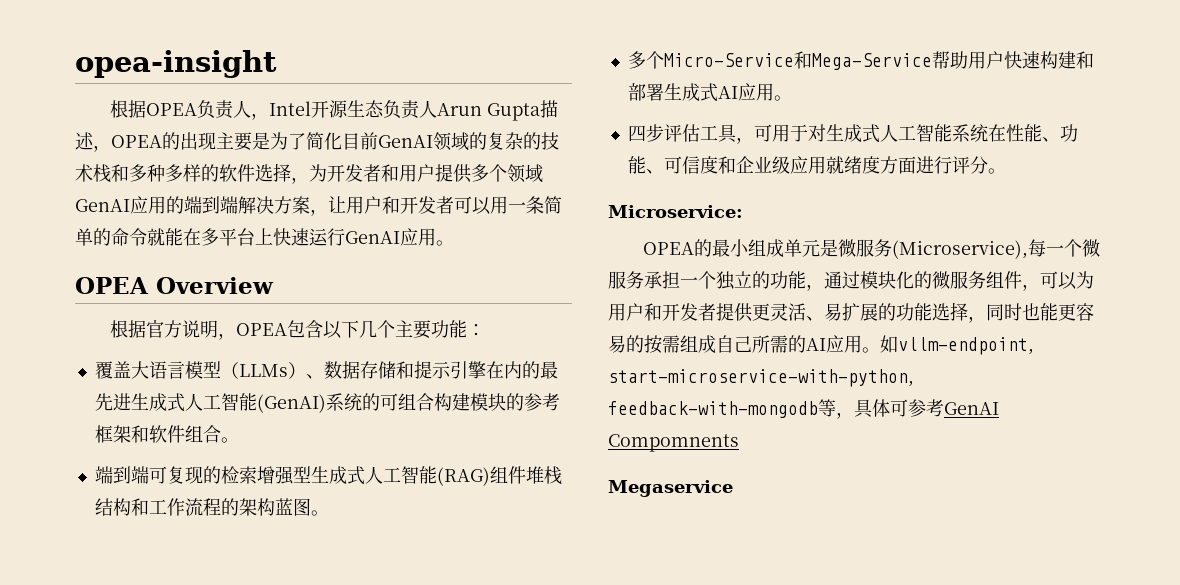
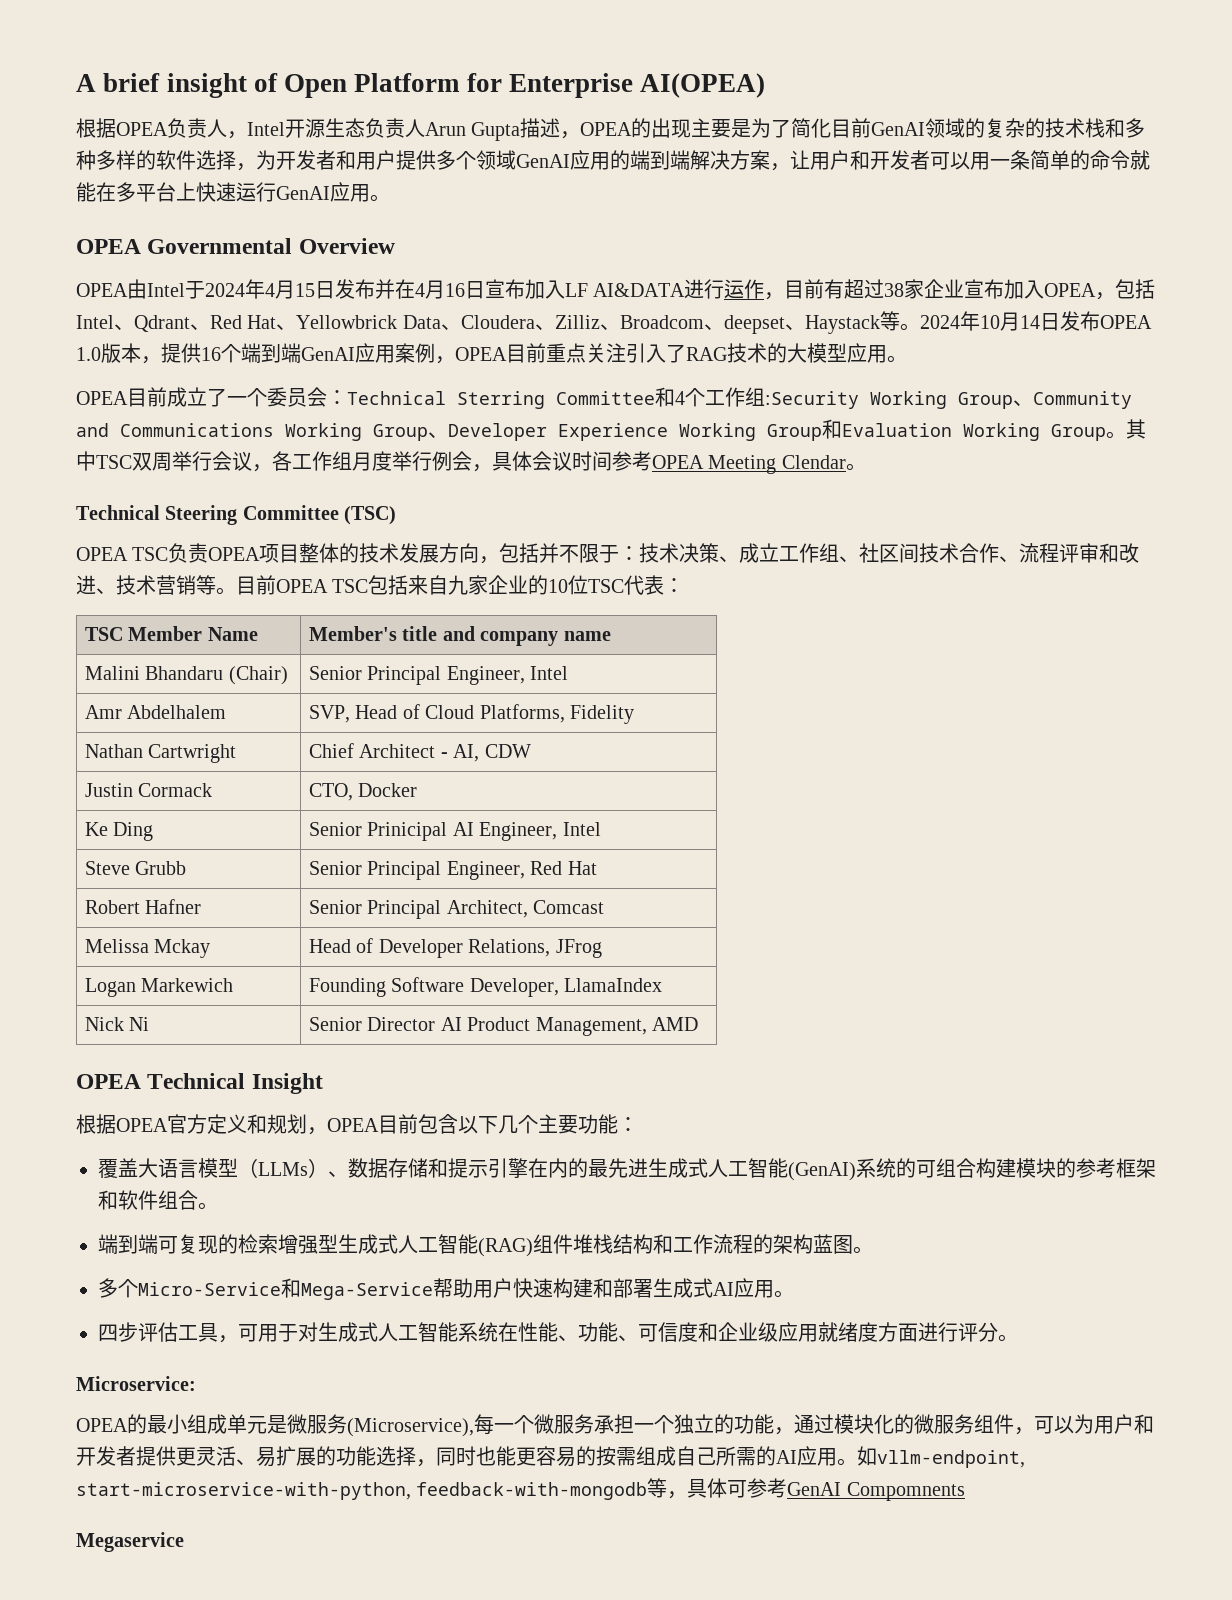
- opea-insight
+ A brief insight of Open Platform for Enterprise AI(OPEA)
- OPEA Overview
+ OPEA Governmental Overview
- 根据官方说明，OPEA包含以下几个主要功能：
+ OPEA由Intel于2024年4月15日发布并在4月16日宣布加入LF AI&DATA进行运作，目前有超过38家企业宣布加入OPEA，包括Intel、Qdrant、Red Hat、Yellowbrick Data、Cloudera、Zilliz、Broadcom、deepset、Haystack等。2024年10月14日发布OPEA 1.0版本，提供16个端到端GenAI应用案例，OPEA目前重点关注引入了RAG技术的大模型应用。
+ OPEA目前成立了一个委员会：Technical Sterring Committee和4个工作组:Security Working Group、Community and Communications Working Group、Developer Experience Working Group和Evaluation Working Group。其中TSC双周举行会议，各工作组月度举行例会，具体会议时间参考OPEA Meeting Clendar。
+ Technical Steering Committee (TSC)
+ OPEA TSC负责OPEA项目整体的技术发展方向，包括并不限于：技术决策、成立工作组、社区间技术合作、流程评审和改进、技术营销等。目前OPEA TSC包括来自九家企业的10位TSC代表：
+ TSC Member Name | Member's title and company name
+ Malini Bhandaru (Chair) | Senior Principal Engineer, Intel
+ Amr Abdelhalem | SVP, Head of Cloud Platforms, Fidelity
+ Nathan Cartwright | Chief Architect - AI, CDW
+ Justin Cormack | CTO, Docker
+ Ke Ding | Senior Prinicipal AI Engineer, Intel
+ Steve Grubb | Senior Principal Engineer, Red Hat
+ Robert Hafner | Senior Principal Architect, Comcast
+ Melissa Mckay | Head of Developer Relations, JFrog
+ Logan Markewich | Founding Software Developer, LlamaIndex
+ Nick Ni | Senior Director AI Product Management, AMD
+ OPEA Technical Insight
+ 根据OPEA官方定义和规划，OPEA目前包含以下几个主要功能：

